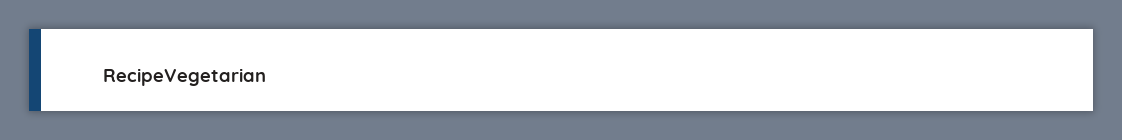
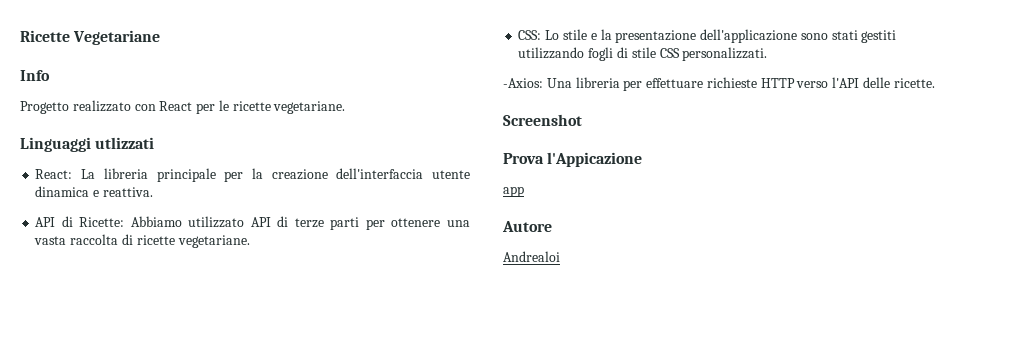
- RecipeVegetarian
+ Ricette Vegetariane
+ Info
+ Progetto realizzato con React per le ricette vegetariane.
+ Linguaggi utlizzati
+ React: La libreria principale per la creazione dell'interfaccia utente dinamica e reattiva.
+ API di Ricette: Abbiamo utilizzato API di terze parti per ottenere una vasta raccolta di ricette vegetariane.
+ CSS: Lo stile e la presentazione dell'applicazione sono stati gestiti utilizzando fogli di stile CSS personalizzati.
+ -Axios: Una libreria per effettuare richieste HTTP verso l'API delle ricette.
+ Screenshot
+ Prova l'Appicazione
+ app
+ Autore
+ Andrealoi

